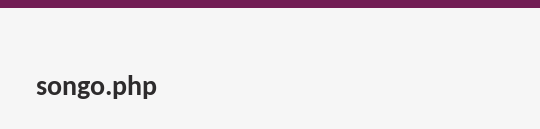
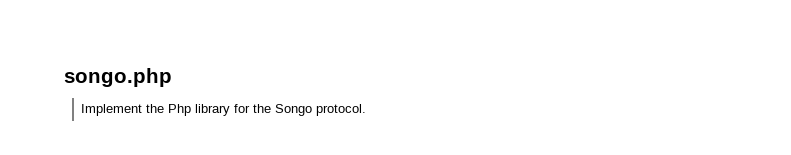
+ Implement the Php library for the Songo protocol.

